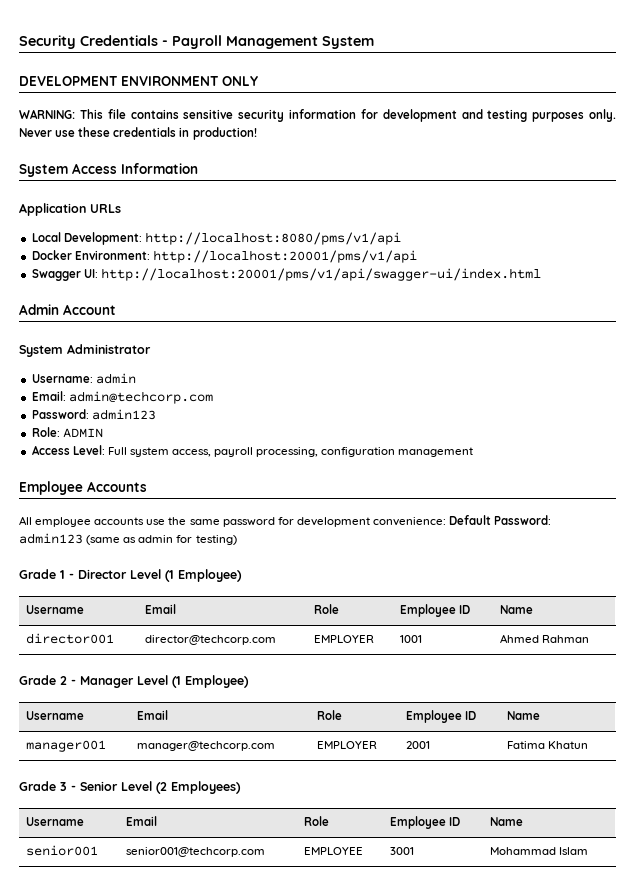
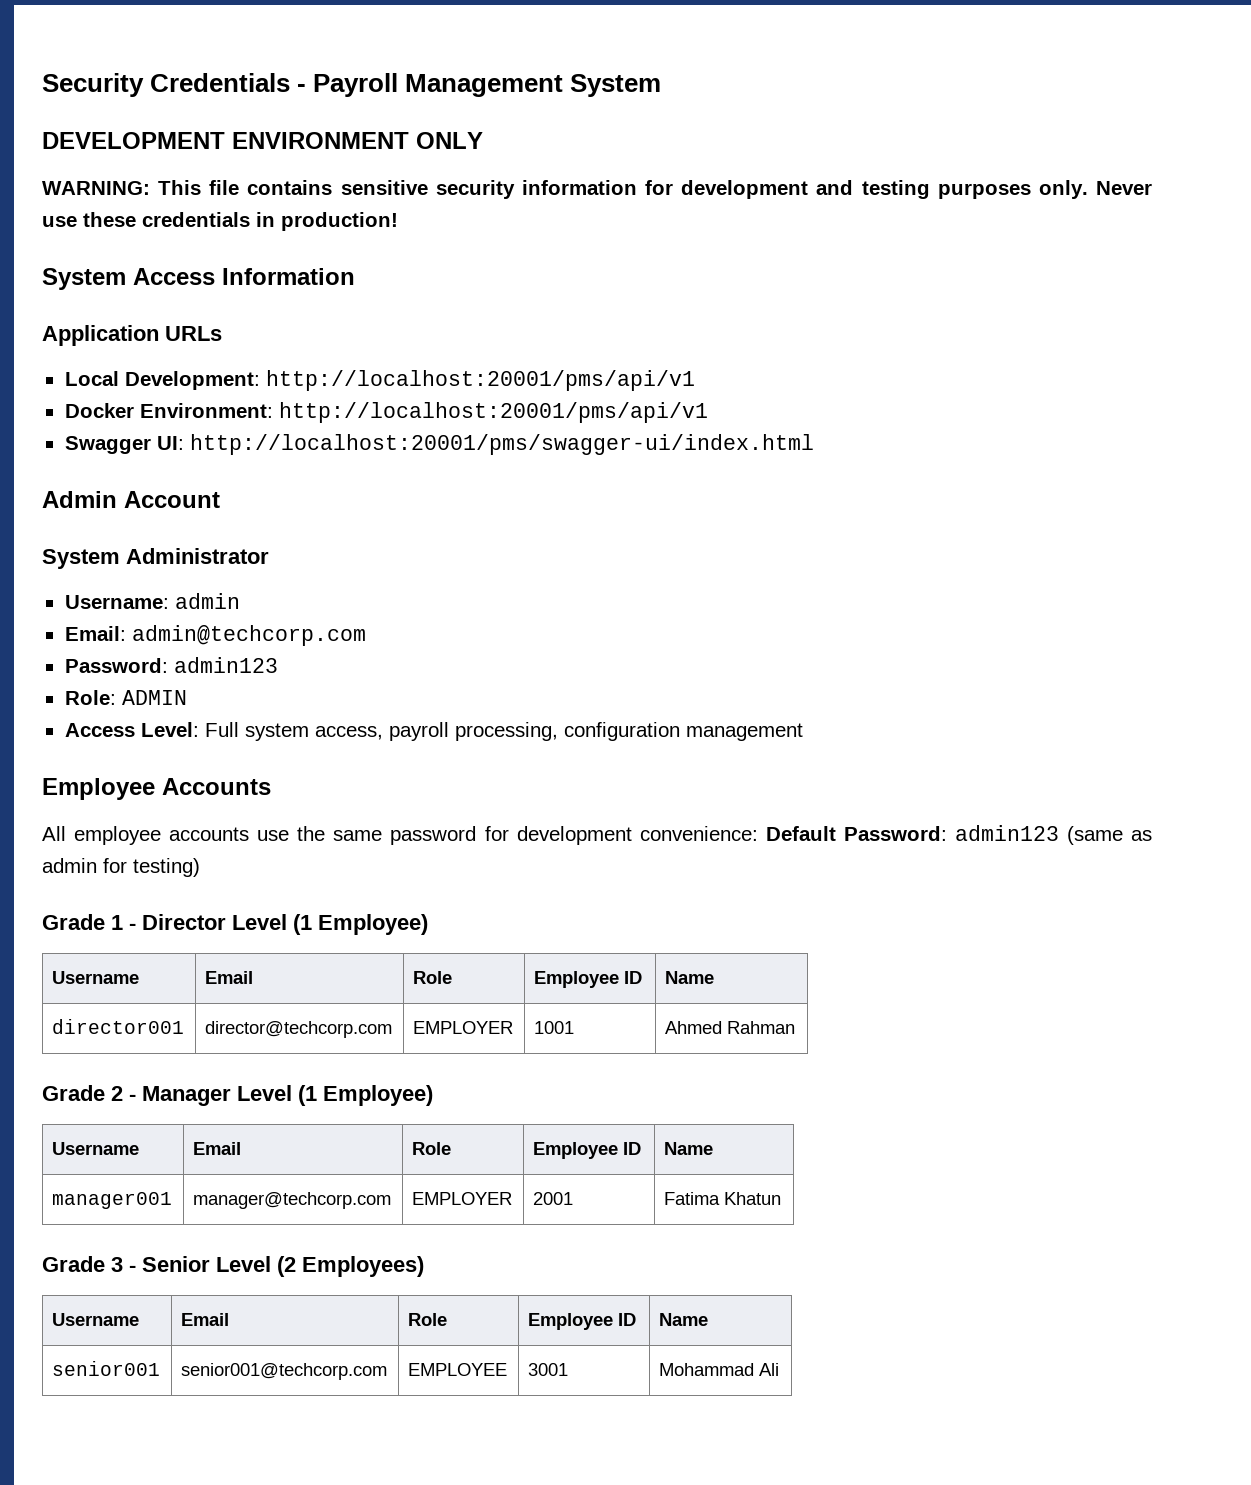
- Local Development: http://localhost:8080/pms/v1/api
+ Local Development: http://localhost:20001/pms/api/v1
- Docker Environment: http://localhost:20001/pms/v1/api
+ Docker Environment: http://localhost:20001/pms/api/v1
- Swagger UI: http://localhost:20001/pms/v1/api/swagger-ui/index.html
+ Swagger UI: http://localhost:20001/pms/swagger-ui/index.html
- senior001 | senior001@techcorp.com | EMPLOYEE | 3001 | Mohammad Islam
+ senior001 | senior001@techcorp.com | EMPLOYEE | 3001 | Mohammad Ali

